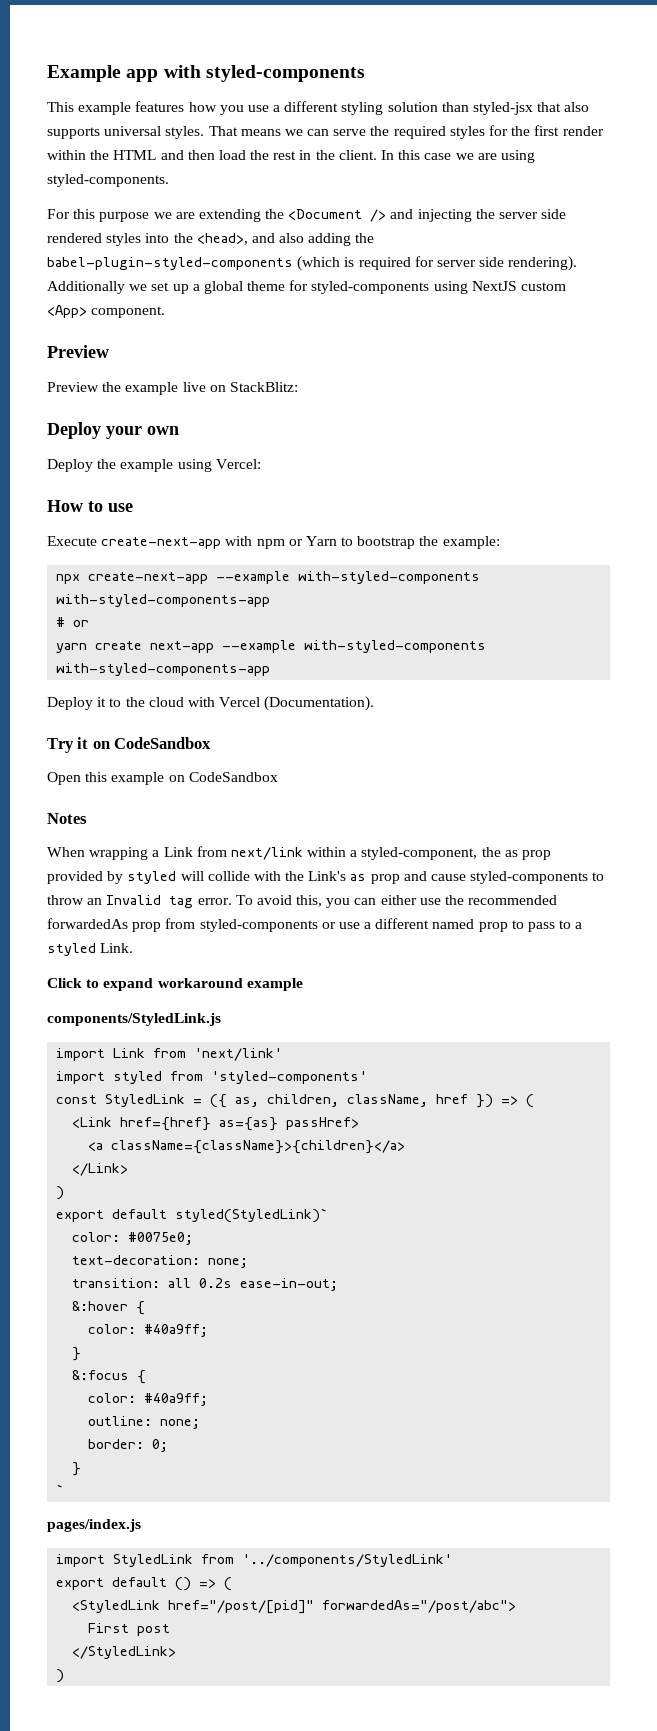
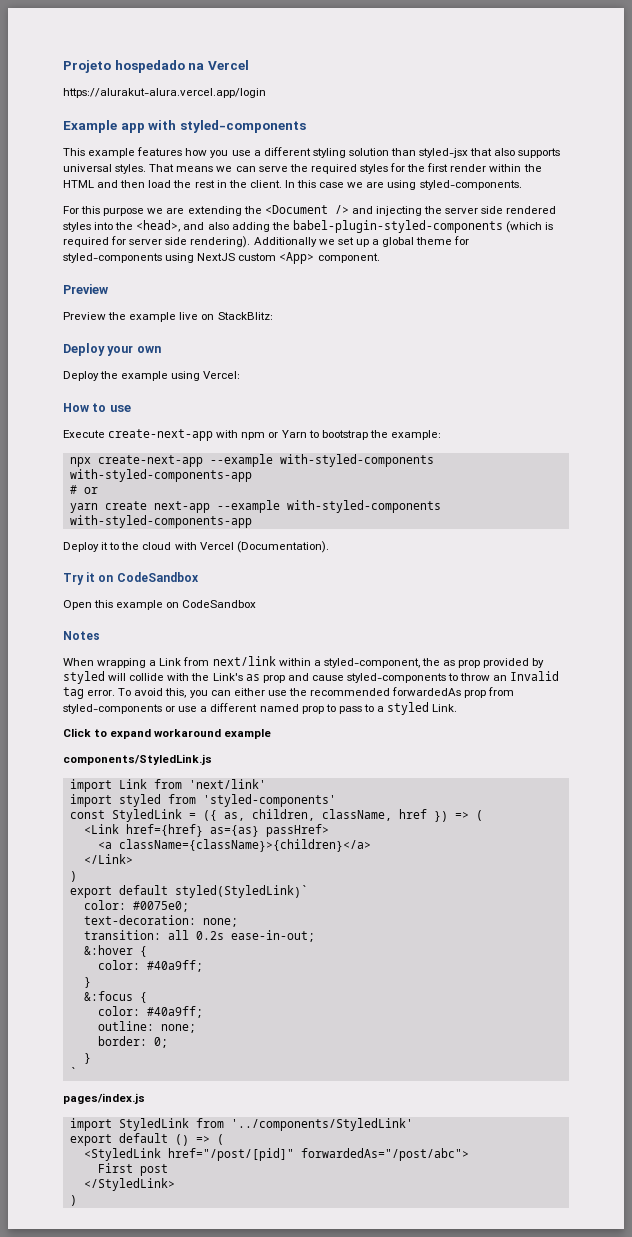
+ Projeto hospedado na Vercel
+ https://alurakut-alura.vercel.app/login

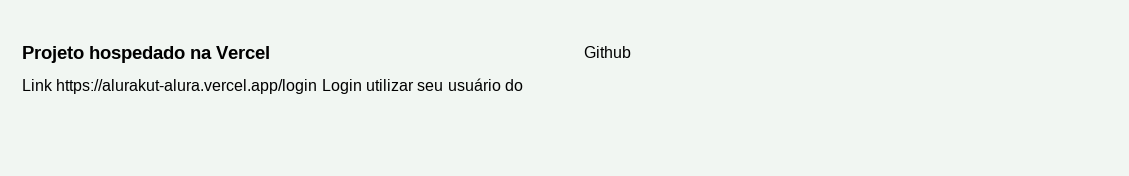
- https://alurakut-alura.vercel.app/login
- Example app with styled-components
- This example features how you use a different styling solution than styled-jsx that also supports universal styles. That means we can serve the required styles for the first render within the HTML and then load the rest in the client. In this case we are using styled-components.
- For this purpose we are extending the <Document /> and injecting the server side rendered styles into the <head>, and also adding the babel-plugin-styled-components (which is required for server side rendering). Additionally we set up a global theme for styled-components using NextJS custom <App> component.
- Preview
- Preview the example live on StackBlitz:
- Deploy your own
- Deploy the example using Vercel:
- How to use
- Execute create-next-app with npm or Yarn to bootstrap the example:
- npx create-next-app --example with-styled-components with-styled-components-app
- # or
- yarn create next-app --example with-styled-components with-styled-components-app
- Deploy it to the cloud with Vercel (Documentation).
- Try it on CodeSandbox
- Open this example on CodeSandbox
- Notes
- When wrapping a Link from next/link within a styled-component, the as prop provided by styled will collide with the Link's as prop and cause styled-components to throw an Invalid tag error. To avoid this, you can either use the recommended forwardedAs prop from styled-components or use a different named prop to pass to a styled Link.
- Click to expand workaround example
- components/StyledLink.js
- import Link from 'next/link'
- import styled from 'styled-components'
- const StyledLink = ({ as, children, className, href }) => (
- <Link href={href} as={as} passHref>
- <a className={className}>{children}</a>
- </Link>
- )
- export default styled(StyledLink)`
- color: #0075e0;
- text-decoration: none;
- transition: all 0.2s ease-in-out;
- &:hover {
- color: #40a9ff;
- }
- &:focus {
- color: #40a9ff;
- outline: none;
- border: 0;
- }
- `
- pages/index.js
- import StyledLink from '../components/StyledLink'
- export default () => (
- <StyledLink href="/post/[pid]" forwardedAs="/post/abc">
- First post
- </StyledLink>
- )
+ Link https://alurakut-alura.vercel.app/login Login utilizar seu usuário do Github

